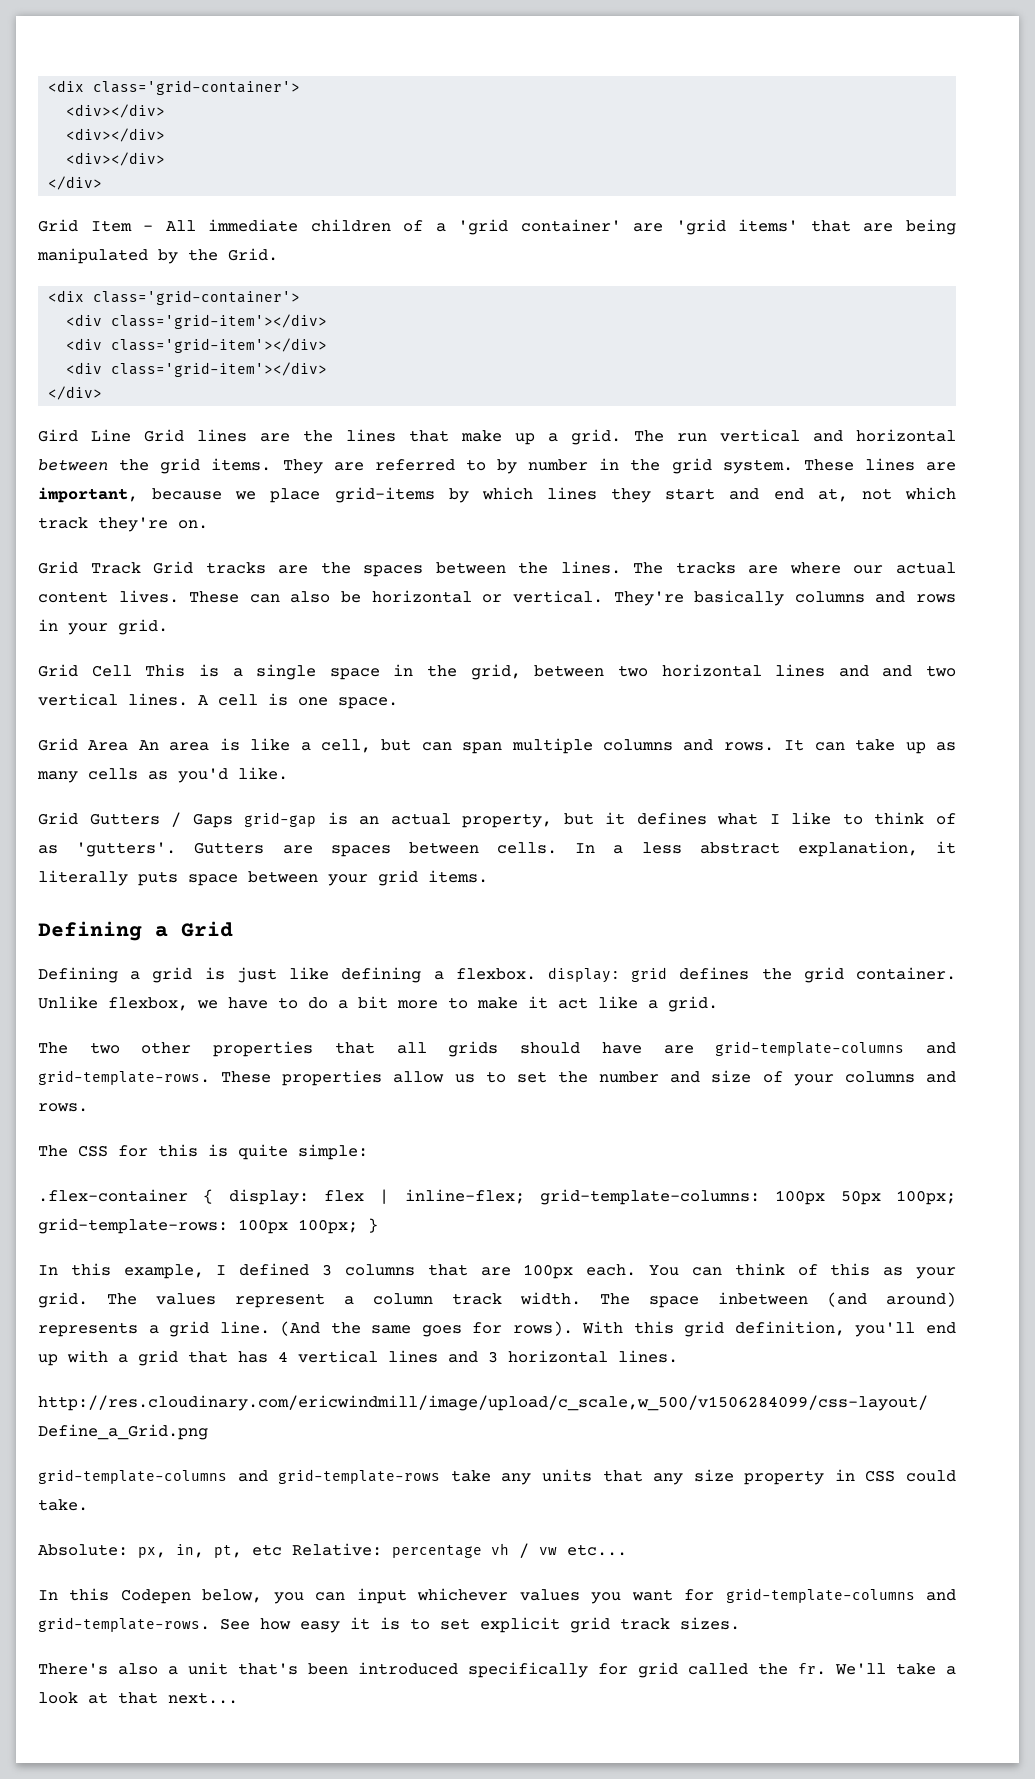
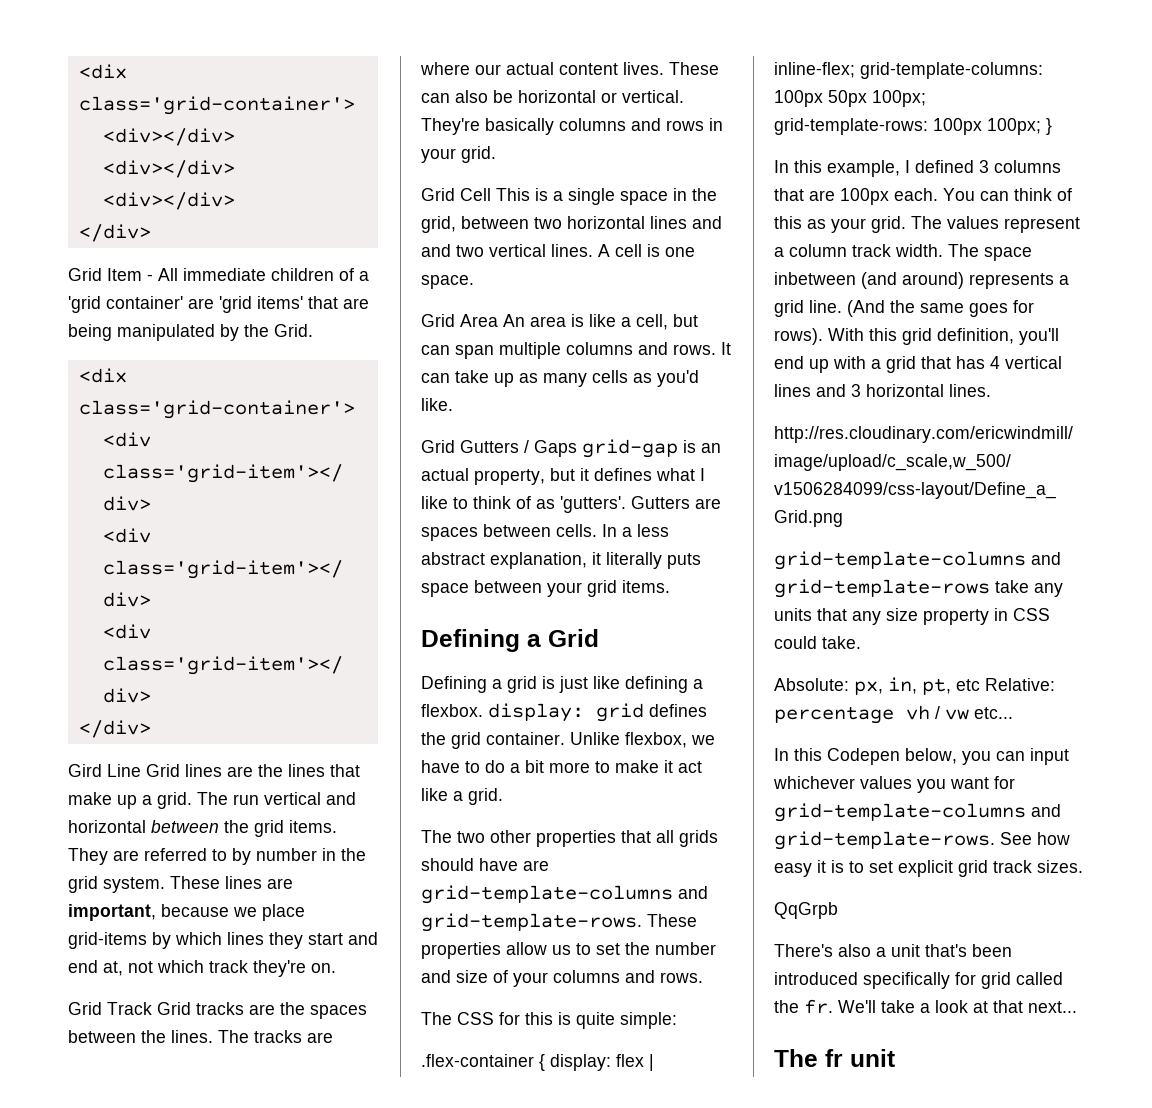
+ QqGrpb
+ The fr unit

